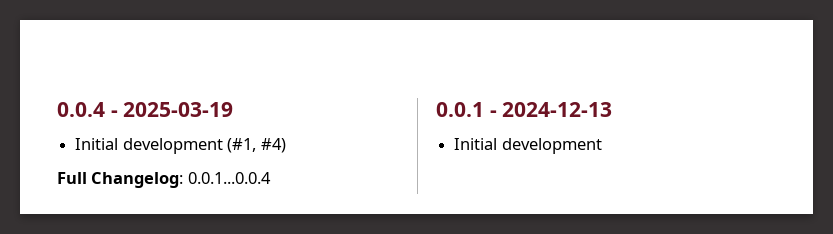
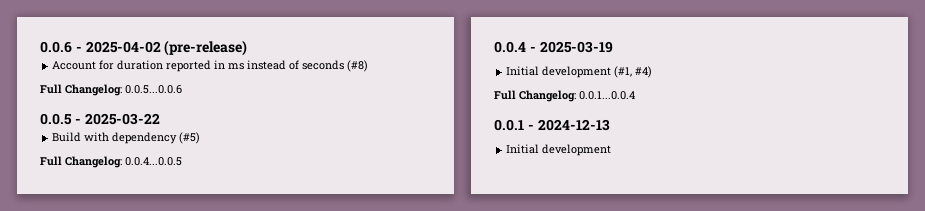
+ 0.0.6 - 2025-04-02 (pre-release)
+ Account for duration reported in ms instead of seconds (#8)
+ Full Changelog: 0.0.5...0.0.6
+ 0.0.5 - 2025-03-22
+ Build with dependency (#5)
+ Full Changelog: 0.0.4...0.0.5

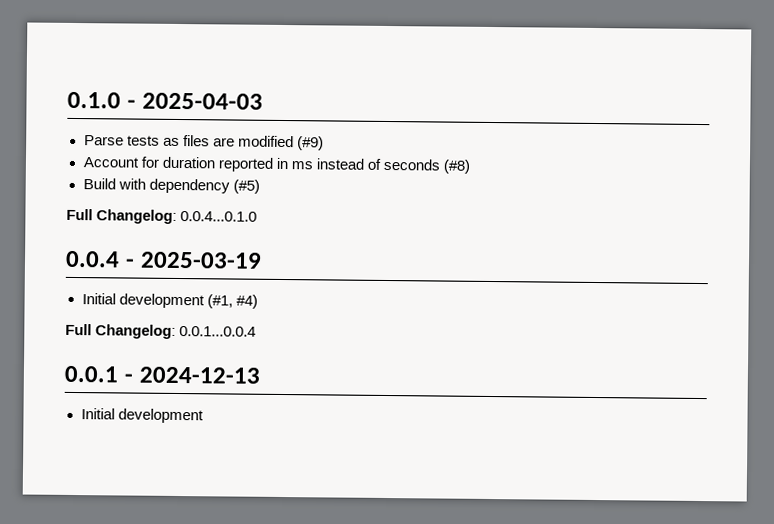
- 0.0.6 - 2025-04-02 (pre-release)
+ 0.1.0 - 2025-04-03
+ Parse tests as files are modified (#9)
- Full Changelog: 0.0.5...0.0.6
- 0.0.5 - 2025-03-22
- Full Changelog: 0.0.4...0.0.5
+ Full Changelog: 0.0.4...0.1.0

